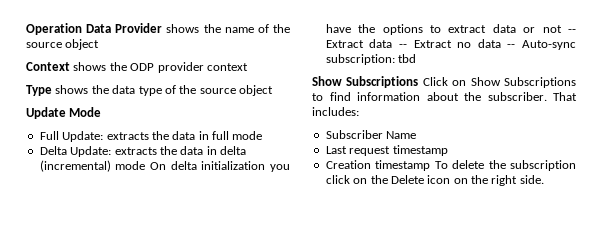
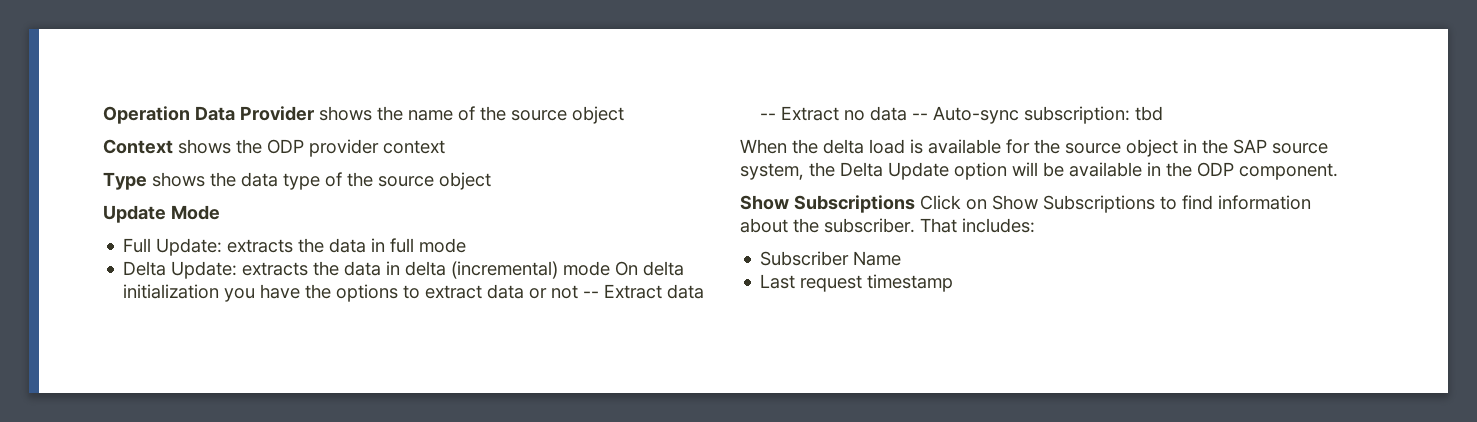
+ When the delta load is available for the source object in the SAP source system, the Delta Update option will be available in the ODP component.
- Creation timestamp To delete the subscription click on the Delete icon on the right side.

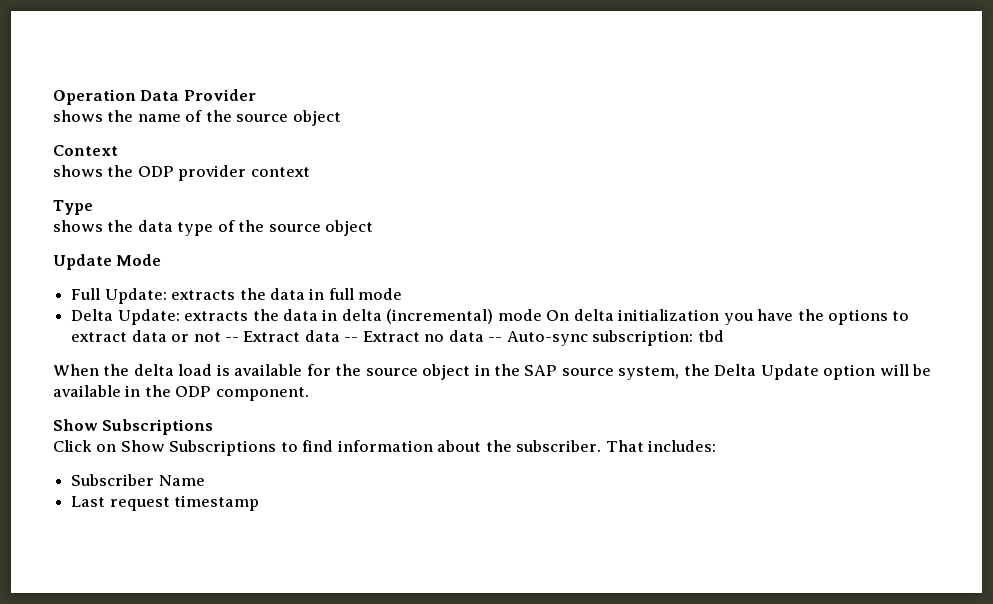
- Operation Data Provider shows the name of the source object
+ Operation Data Provider
+ shows the name of the source object
- Context shows the ODP provider context
+ Context
+ shows the ODP provider context
- Type shows the data type of the source object
+ Type
+ shows the data type of the source object
  When the delta load is available for the source object in the SAP source system, the Delta Update option will be available in the ODP component.
- Show Subscriptions Click on Show Subscriptions to find information about the subscriber.
+ Show Subscriptions
+ Click on Show Subscriptions to find information about the subscriber.

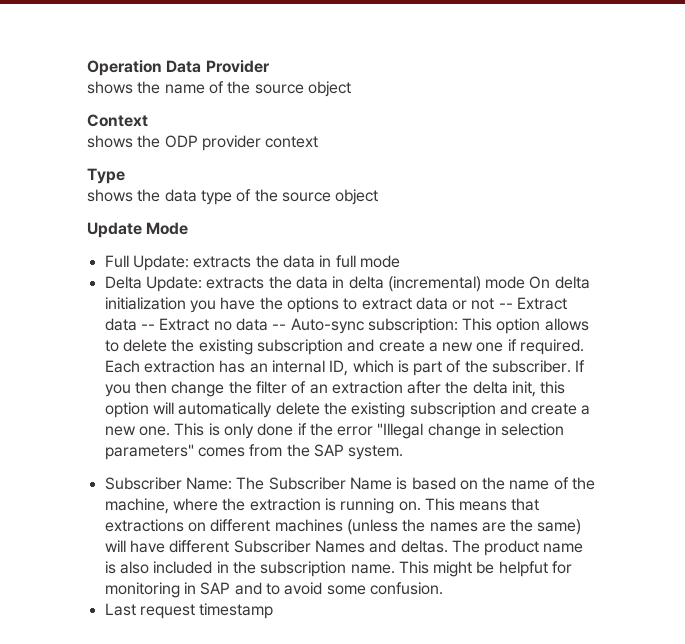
- Delta Update: extracts the data in delta (incremental) mode On delta initialization you have the options to extract data or not -- Extract data -- Extract no data -- Auto-sync subscription: tbd
- When the delta load is available for the source object in the SAP source system, the Delta Update option will be available in the ODP component.
- Show Subscriptions
- Click on Show Subscriptions to find information about the subscriber. That includes:
- Subscriber Name
+ Delta Update: extracts the data in delta (incremental) mode On delta initialization you have the options to extract data or not -- Extract data -- Extract no data -- Auto-sync subscription: This option allows to delete the existing subscription and create a new one if required. Each extraction has an internal ID, which is part of the subscriber. If you then change the filter of an extraction after the delta init, this option will automatically delete the existing subscription and create a new one. This is only done if the error "Illegal change in selection parameters" comes from the SAP system.
+ Subscriber Name: The Subscriber Name is based on the name of the machine, where the extraction is running on. This means that extractions on different machines (unless the names are the same) will have different Subscriber Names and deltas. The product name is also included in the subscription name. This might be helpfut for monitoring in SAP and to avoid some confusion.

